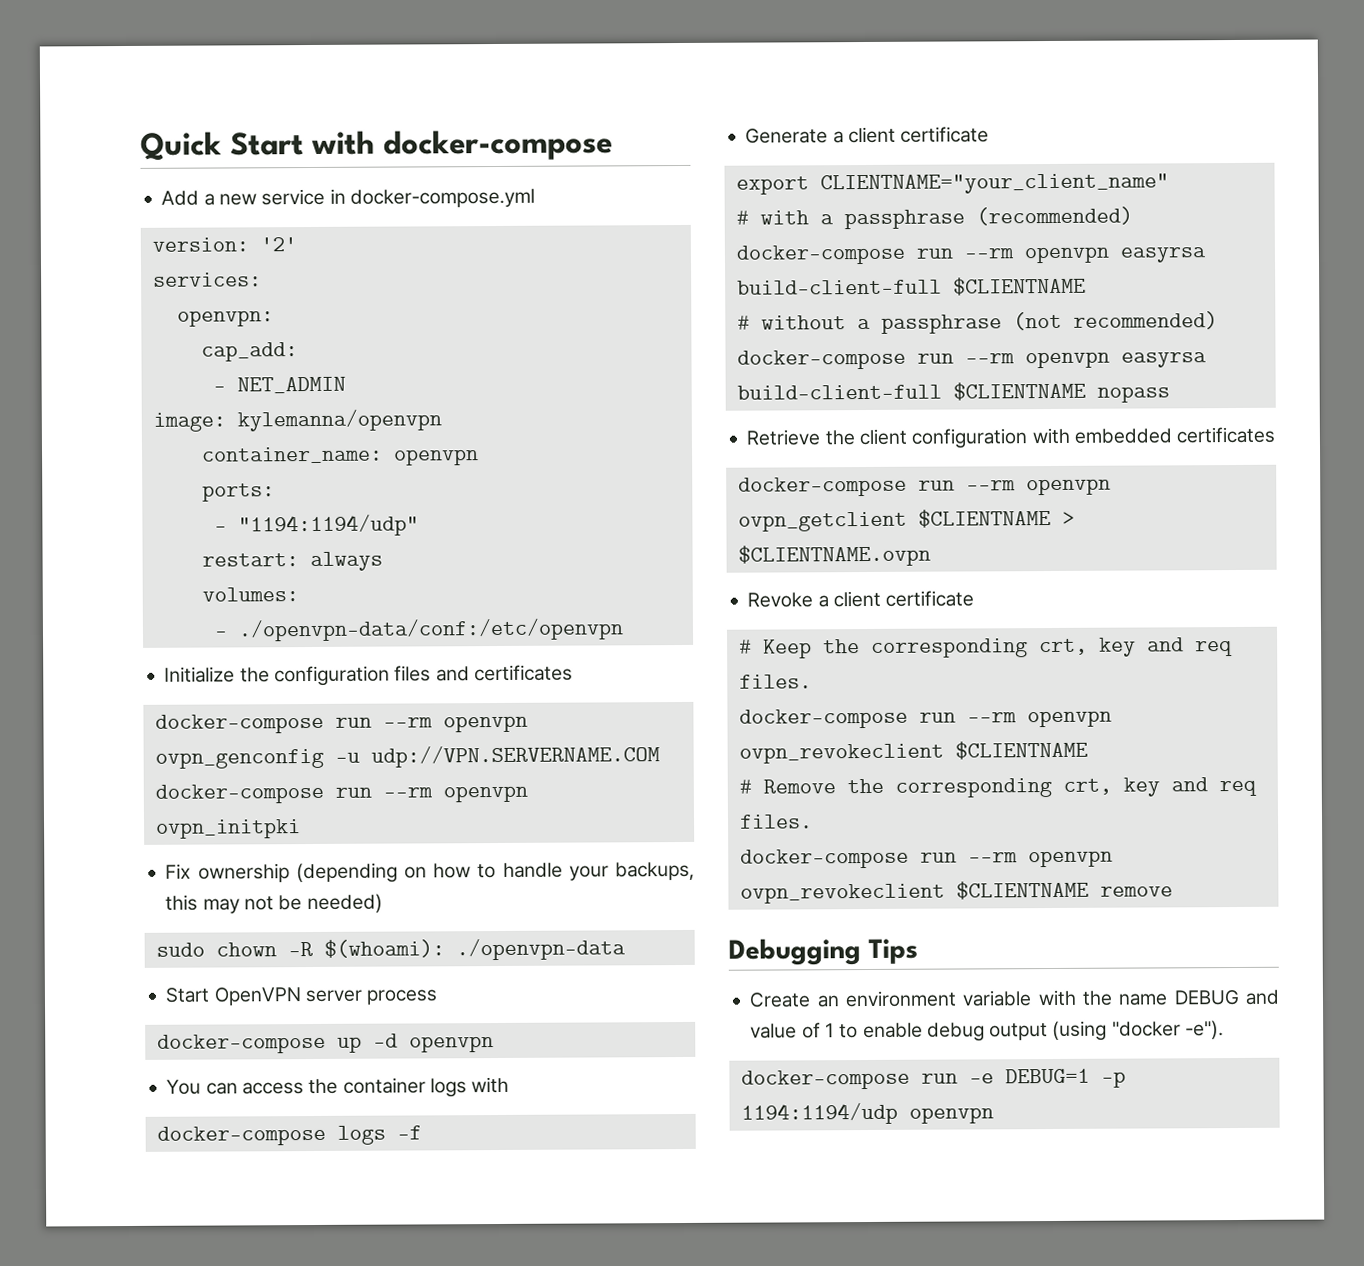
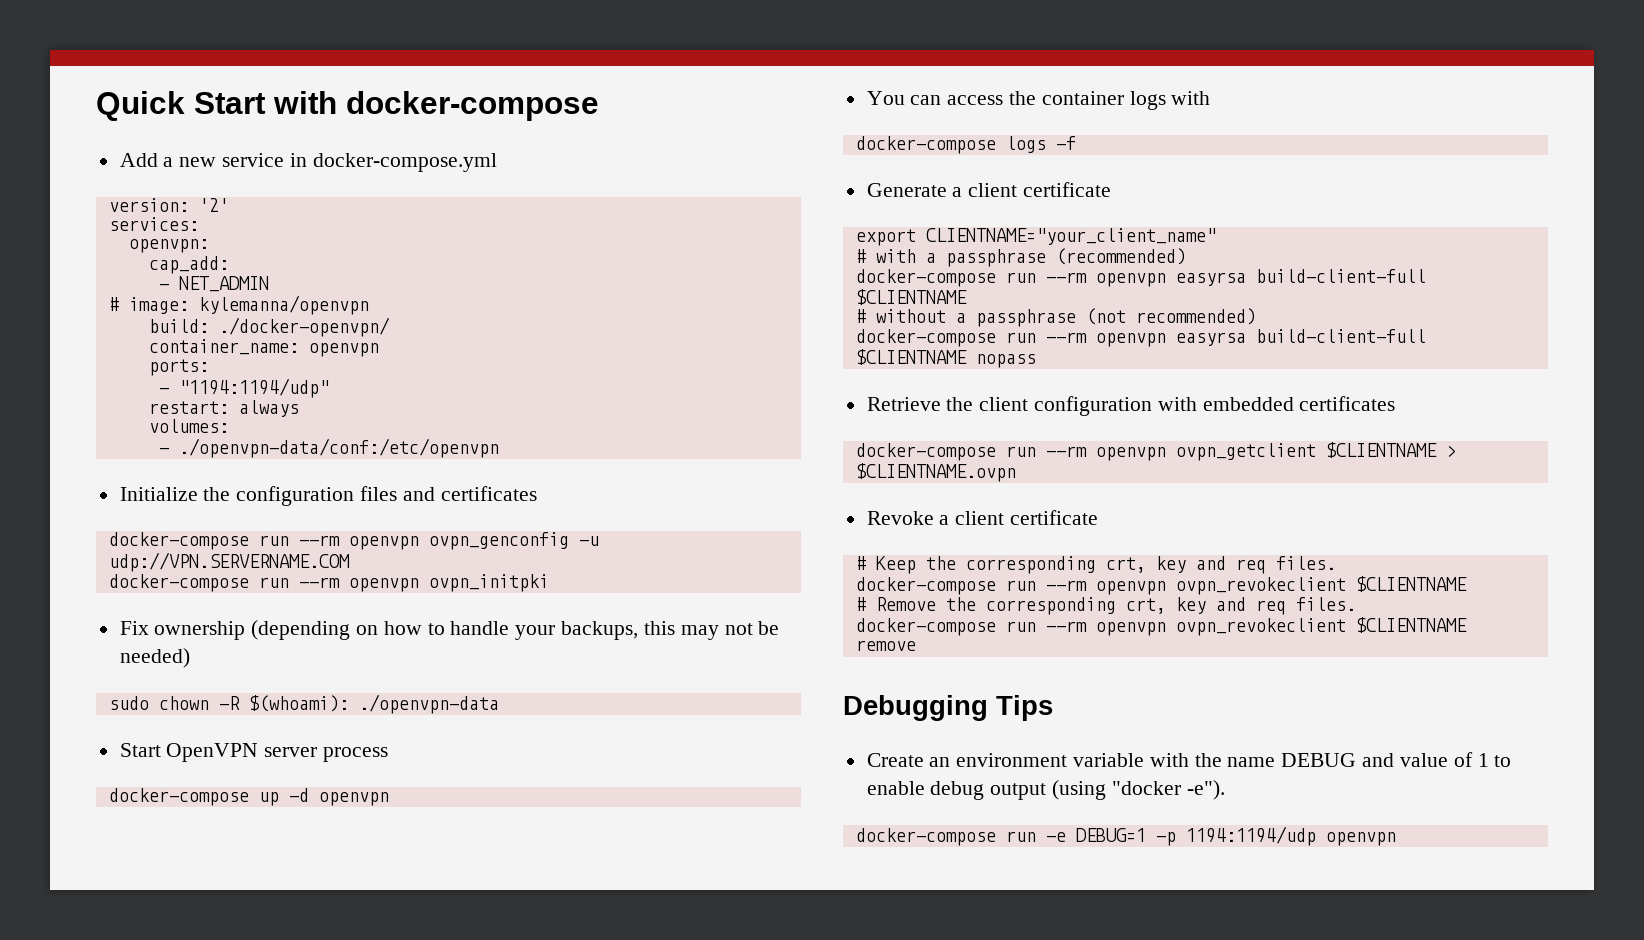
- image: kylemanna/openvpn
+ # image: kylemanna/openvpn
+ build: ./docker-openvpn/

